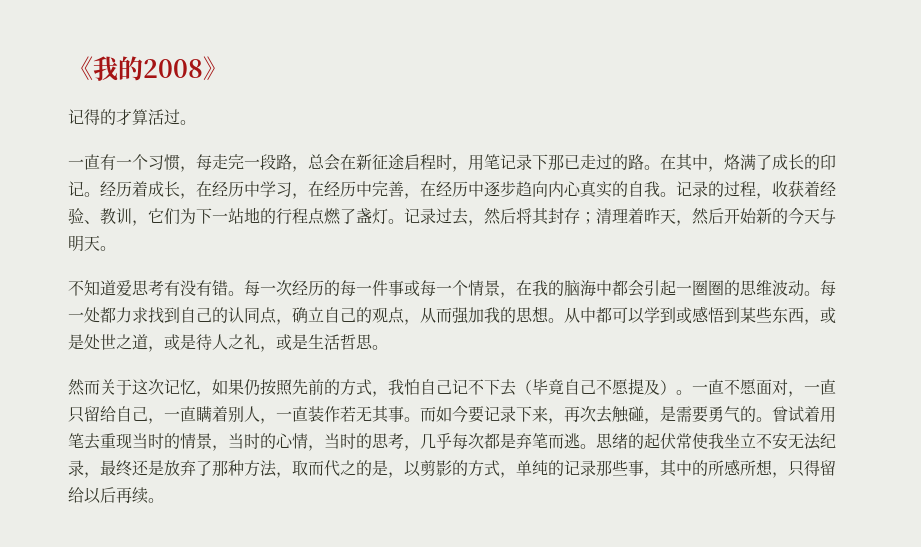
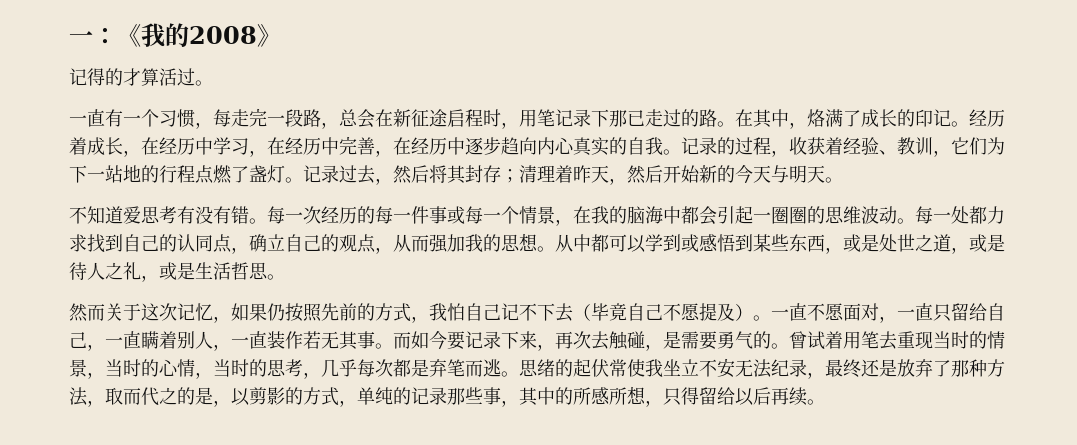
- 《我的2008》
+ 一：《我的2008》

